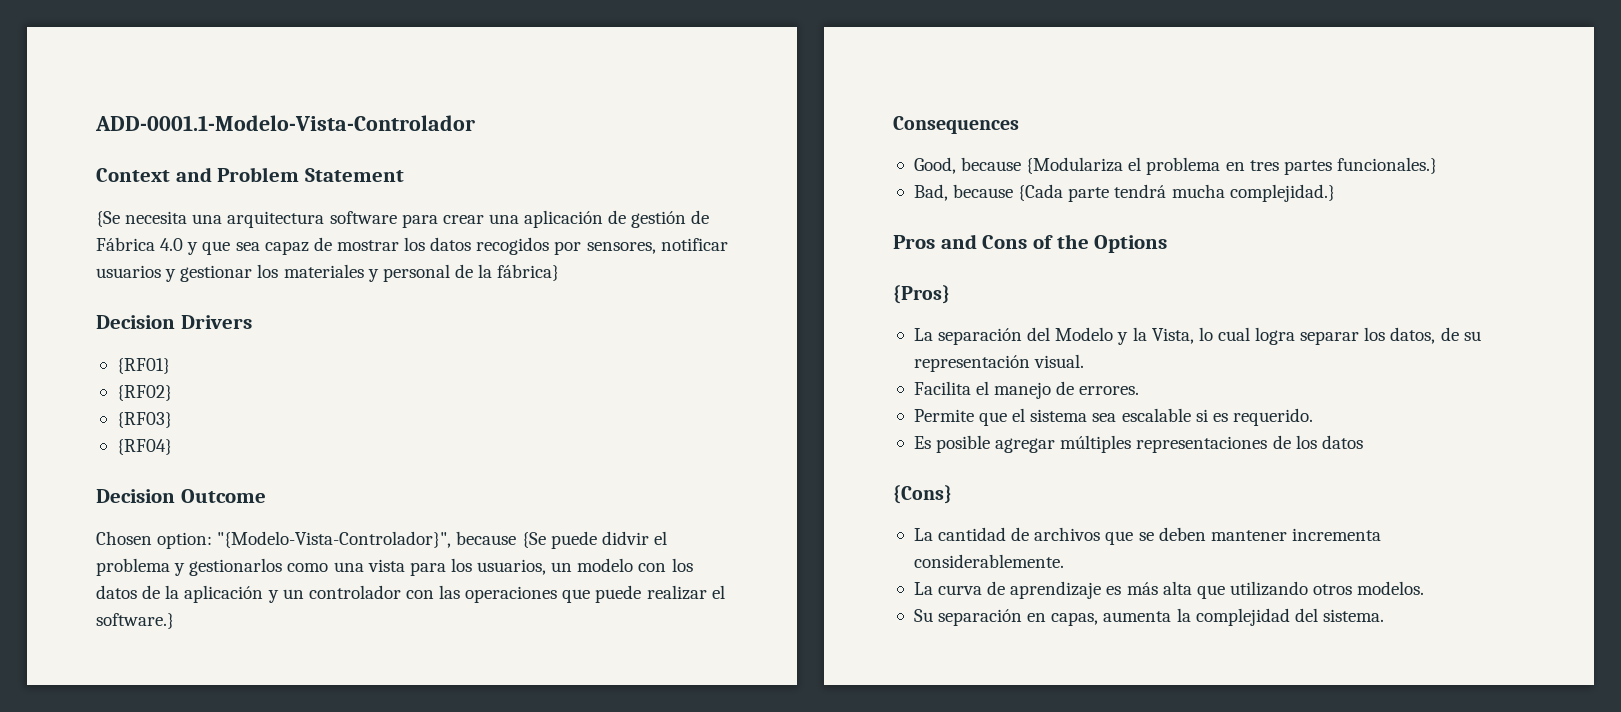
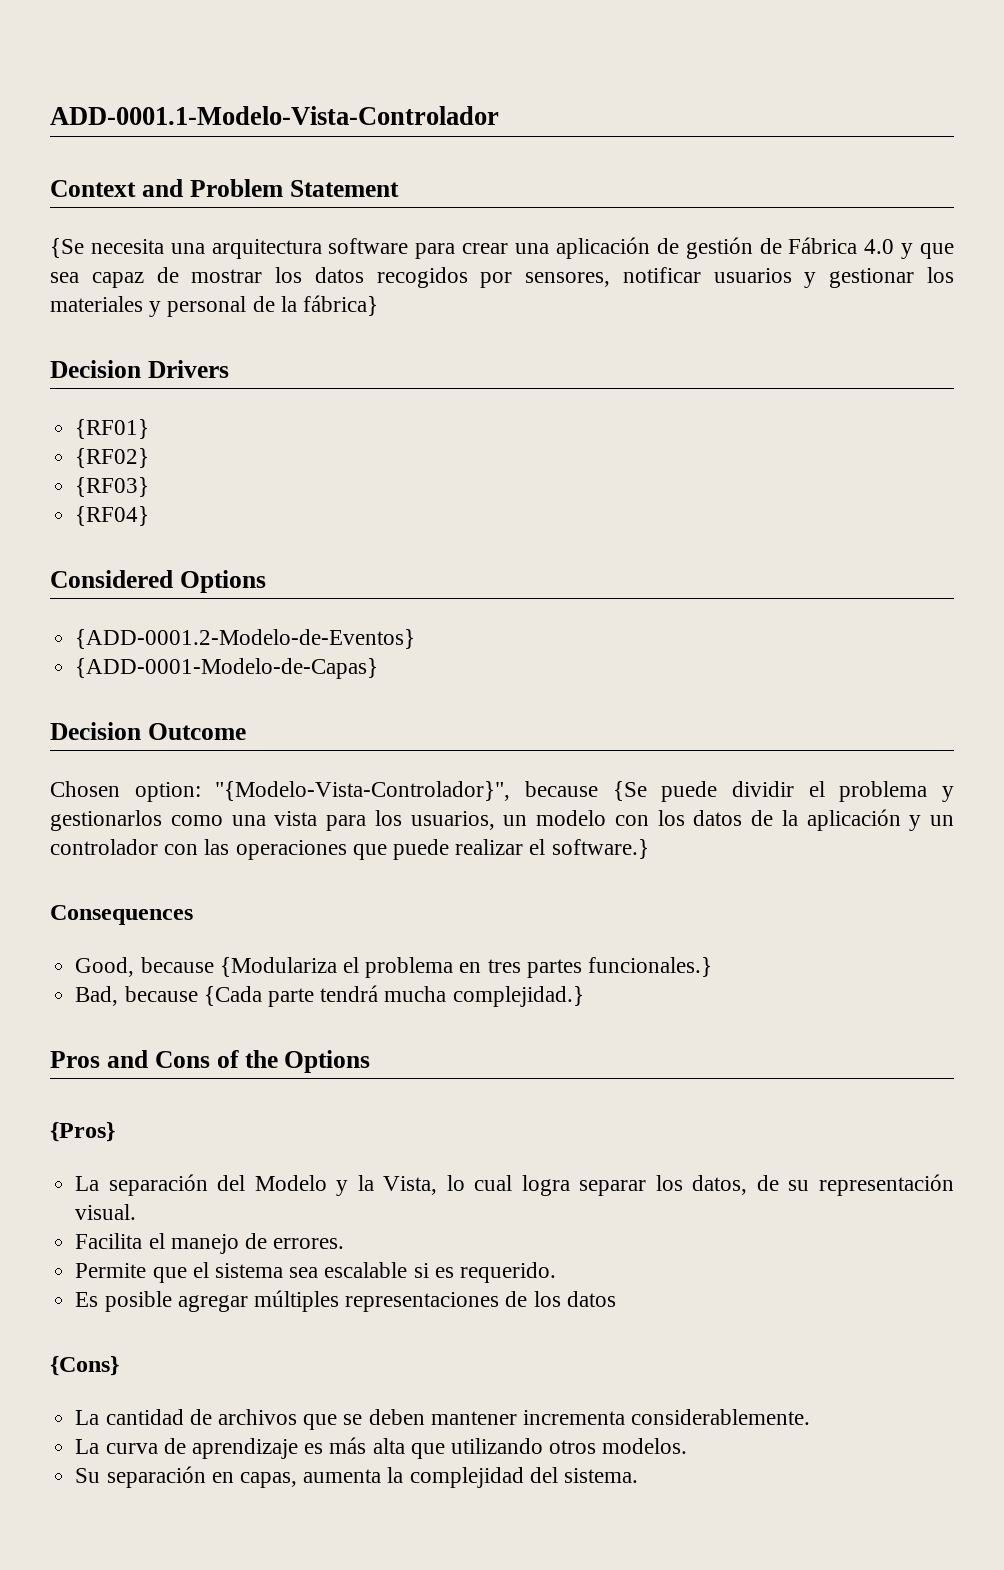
+ Considered Options
+ {ADD-0001.2-Modelo-de-Eventos}
+ {ADD-0001-Modelo-de-Capas}
- Chosen option: "{Modelo-Vista-Controlador}", because {Se puede didvir el problema y gestionarlos como una vista para los usuarios, un modelo con los datos de la aplicación y un controlador con las operaciones que puede realizar el software.}
+ Chosen option: "{Modelo-Vista-Controlador}", because {Se puede dividir el problema y gestionarlos como una vista para los usuarios, un modelo con los datos de la aplicación y un controlador con las operaciones que puede realizar el software.}

